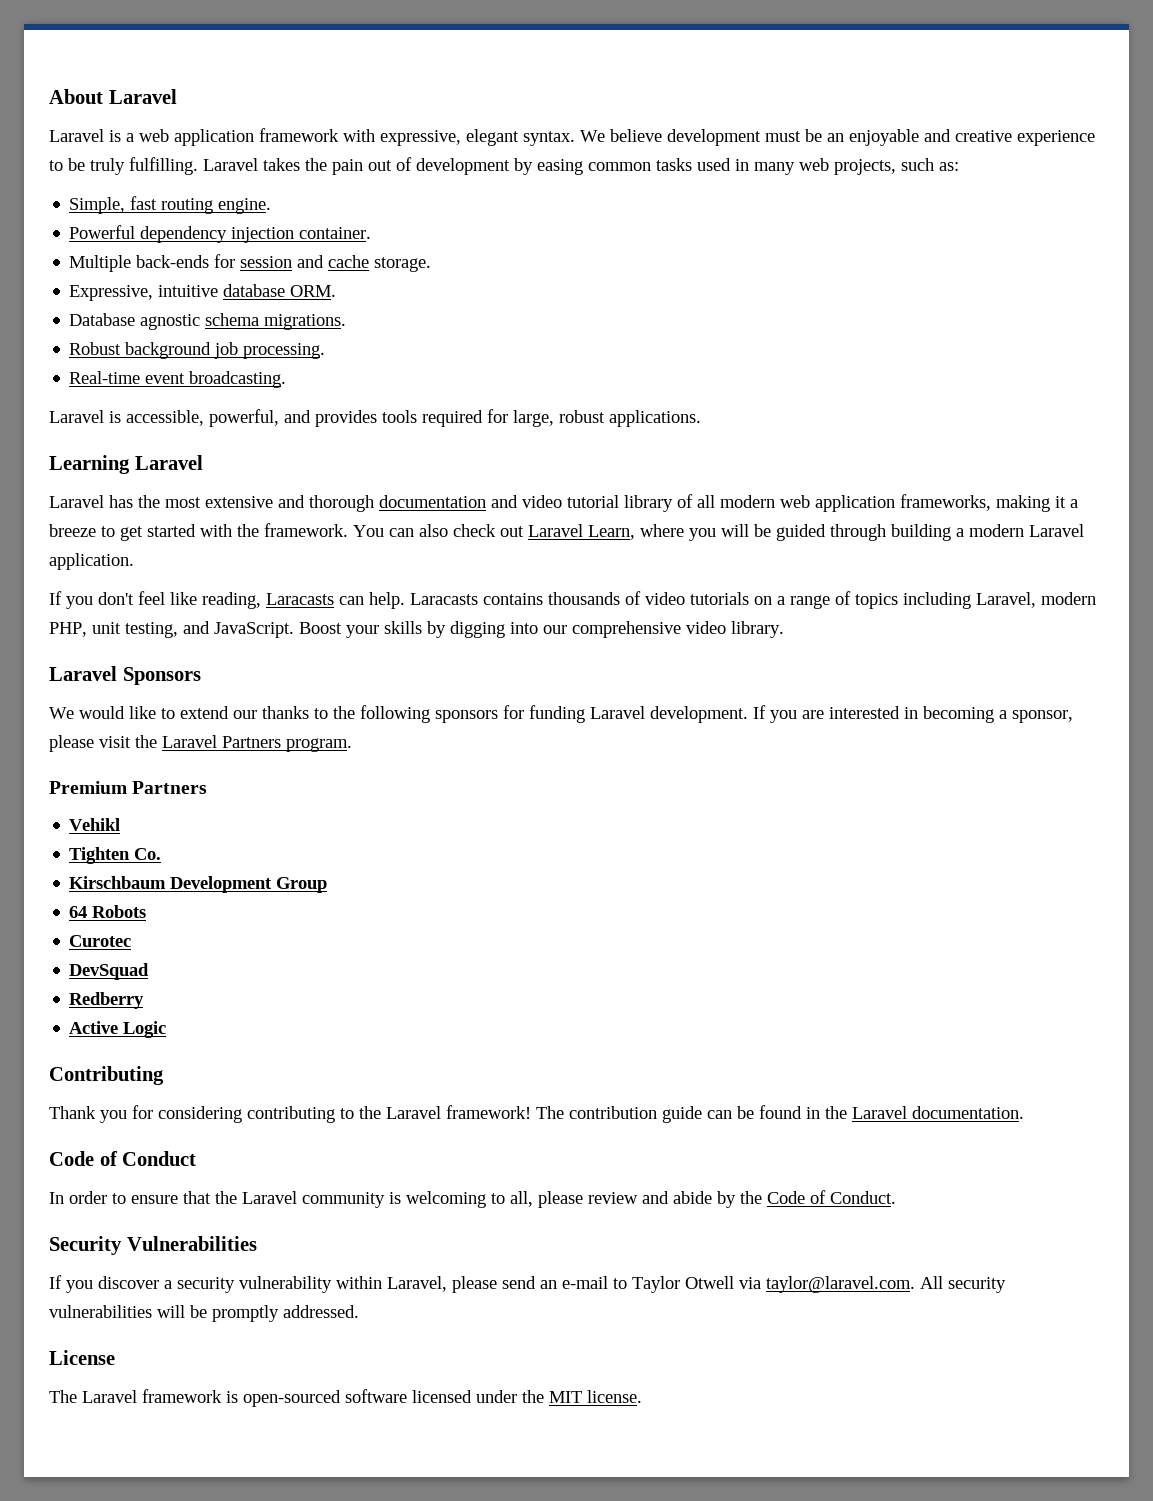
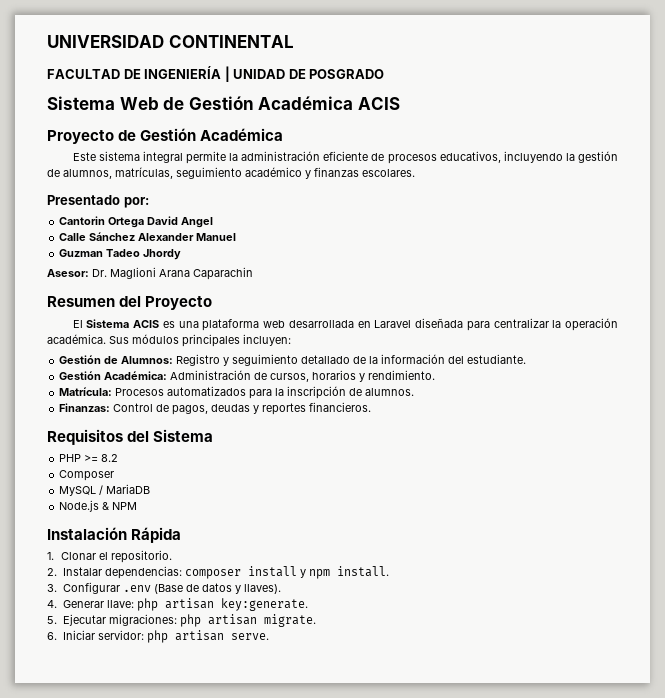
- About Laravel
- Laravel is a web application framework with expressive, elegant syntax. We believe development must be an enjoyable and creative experience to be truly fulfilling. Laravel takes the pain out of development by easing common tasks used in many web projects, such as:
- Simple, fast routing engine.
- Powerful dependency injection container.
- Multiple back-ends for session and cache storage.
- Expressive, intuitive database ORM.
- Database agnostic schema migrations.
- Robust background job processing.
- Real-time event broadcasting.
- Laravel is accessible, powerful, and provides tools required for large, robust applications.
- Learning Laravel
- Laravel has the most extensive and thorough documentation and video tutorial library of all modern web application frameworks, making it a breeze to get started with the framework. You can also check out Laravel Learn, where you will be guided through building a modern Laravel application.
- If you don't feel like reading, Laracasts can help. Laracasts contains thousands of video tutorials on a range of topics including Laravel, modern PHP, unit testing, and JavaScript. Boost your skills by digging into our comprehensive video library.
- Laravel Sponsors
- We would like to extend our thanks to the following sponsors for funding Laravel development. If you are interested in becoming a sponsor, please visit the Laravel Partners program.
- Premium Partners
- Vehikl
- Tighten Co.
- Kirschbaum Development Group
- 64 Robots
- Curotec
- DevSquad
- Redberry
- Active Logic
- Contributing
- Thank you for considering contributing to the Laravel framework! The contribution guide can be found in the Laravel documentation.
- Code of Conduct
- In order to ensure that the Laravel community is welcoming to all, please review and abide by the Code of Conduct.
- Security Vulnerabilities
- If you discover a security vulnerability within Laravel, please send an e-mail to Taylor Otwell via taylor@laravel.com. All security vulnerabilities will be promptly addressed.
- License
- The Laravel framework is open-sourced software licensed under the MIT license.
+ UNIVERSIDAD CONTINENTAL
+ FACULTAD DE INGENIERÍA | UNIDAD DE POSGRADO
+ Sistema Web de Gestión Académica ACIS
+ Proyecto de Gestión Académica
+ Este sistema integral permite la administración eficiente de procesos educativos, incluyendo la gestión de alumnos, matrículas, seguimiento académico y finanzas escolares.
+ Presentado por:
+ Cantorin Ortega David Angel
+ Calle Sánchez Alexander Manuel
+ Guzman Tadeo Jhordy
+ Asesor: Dr. Maglioni Arana Caparachin
+ Resumen del Proyecto
+ El Sistema ACIS es una plataforma web desarrollada en Laravel diseñada para centralizar la operación académica. Sus módulos principales incluyen:
+ Gestión de Alumnos: Registro y seguimiento detallado de la información del estudiante.
+ Gestión Académica: Administración de cursos, horarios y rendimiento.
+ Matrícula: Procesos automatizados para la inscripción de alumnos.
+ Finanzas: Control de pagos, deudas y reportes financieros.
+ Requisitos del Sistema
+ PHP >= 8.2
+ Composer
+ MySQL / MariaDB
+ Node.js & NPM
+ Instalación Rápida
+ 1. Clonar el repositorio.
+ 2. Instalar dependencias: composer install y npm install.
+ 3. Configurar .env (Base de datos y llaves).
+ 4. Generar llave: php artisan key:generate.
+ 5. Ejecutar migraciones: php artisan migrate.
+ 6. Iniciar servidor: php artisan serve.

